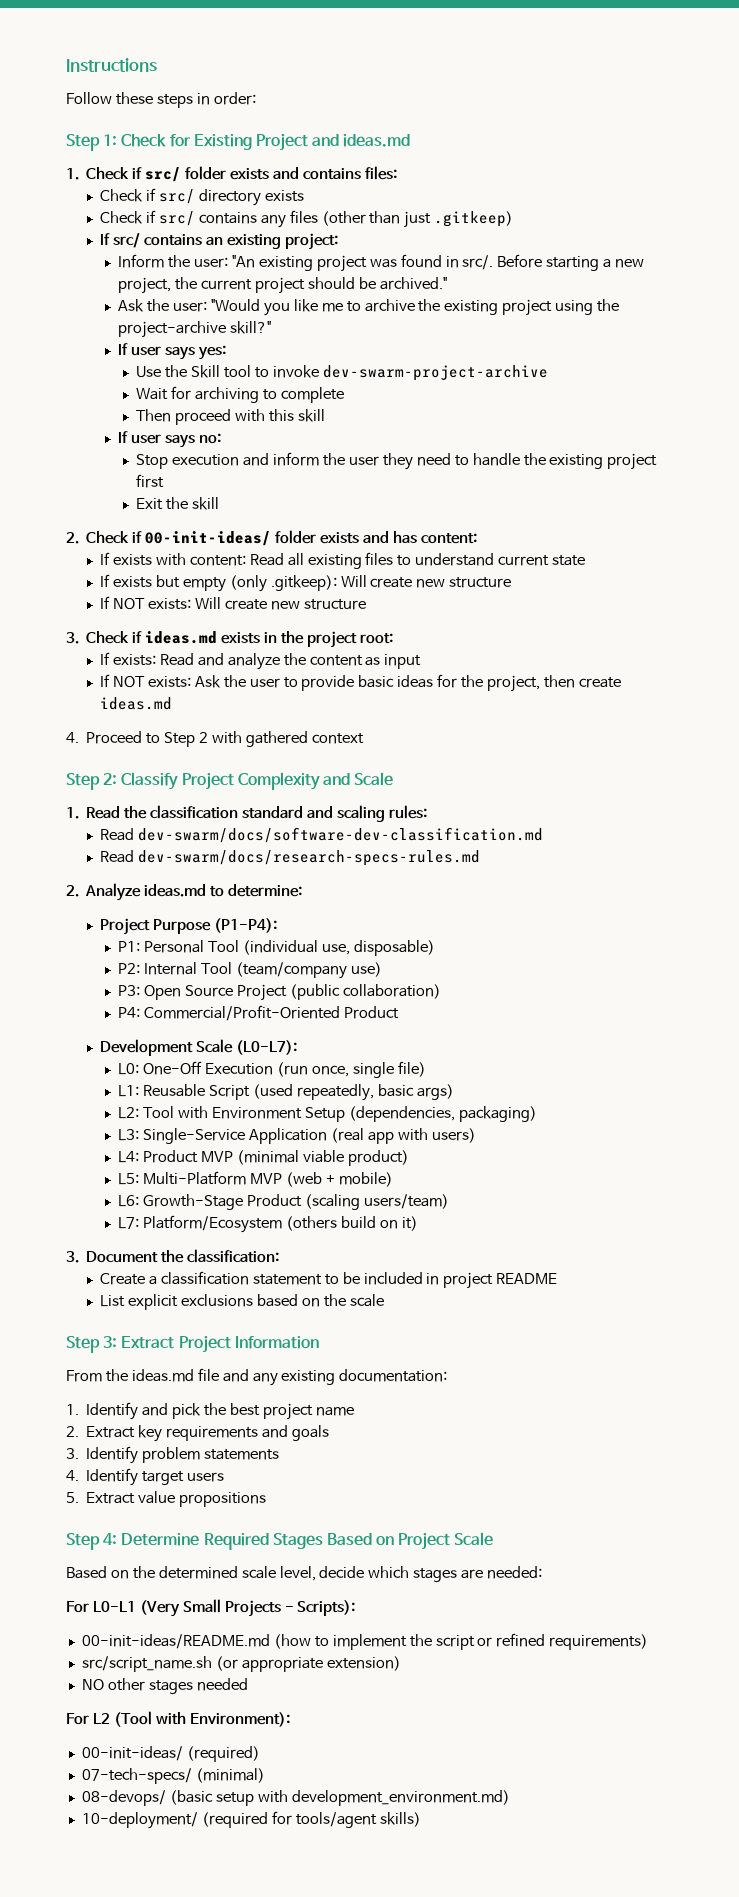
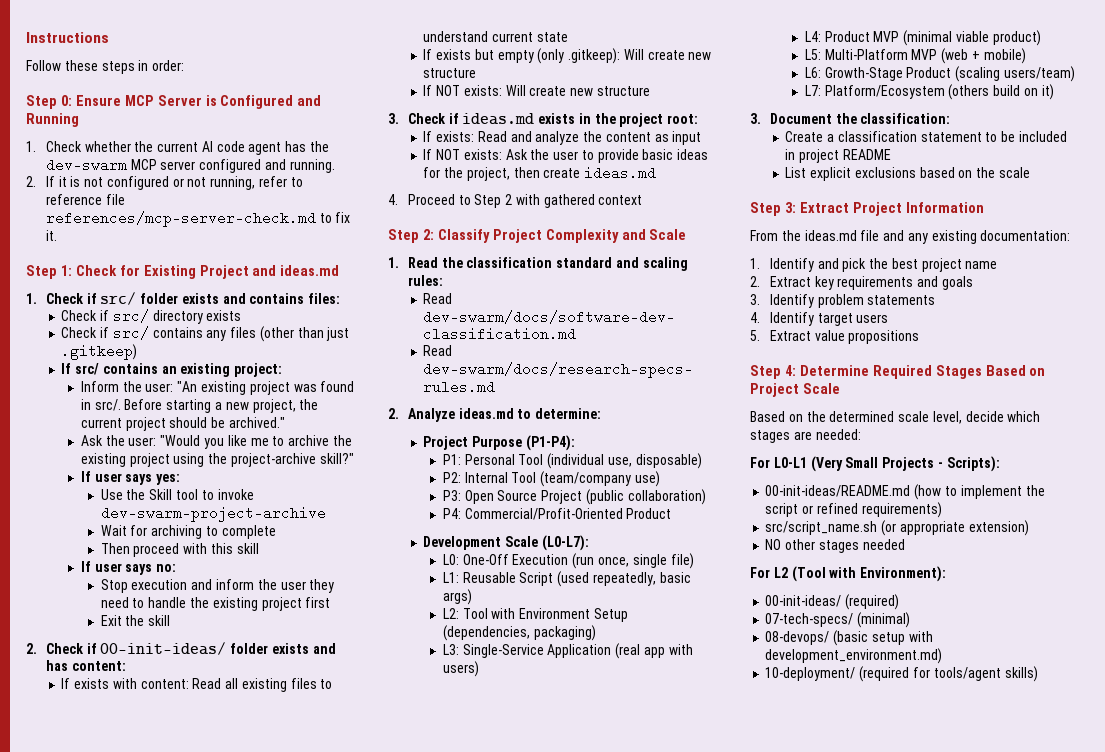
+ Step 0: Ensure MCP Server is Configured and Running
+ 1. Check whether the current AI code agent has the dev-swarm MCP server configured and running.
+ 2. If it is not configured or not running, refer to reference file references/mcp-server-check.md to fix it.

